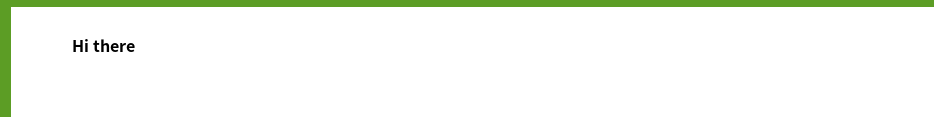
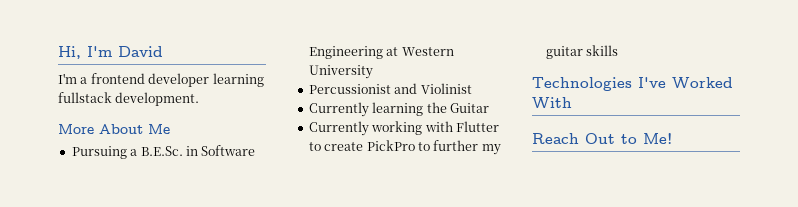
- Hi there
+ Hi, I'm David
+ I'm a frontend developer learning fullstack development.
+ More About Me
+ Pursuing a B.E.Sc. in Software Engineering at Western University
+ Percussionist and Violinist
+ Currently learning the Guitar
+ Currently working with Flutter to create PickPro to further my guitar skills
+ Technologies I've Worked With
+ Reach Out to Me!

